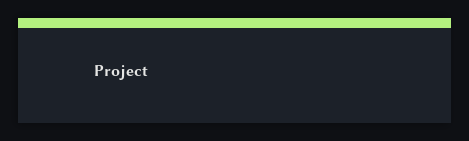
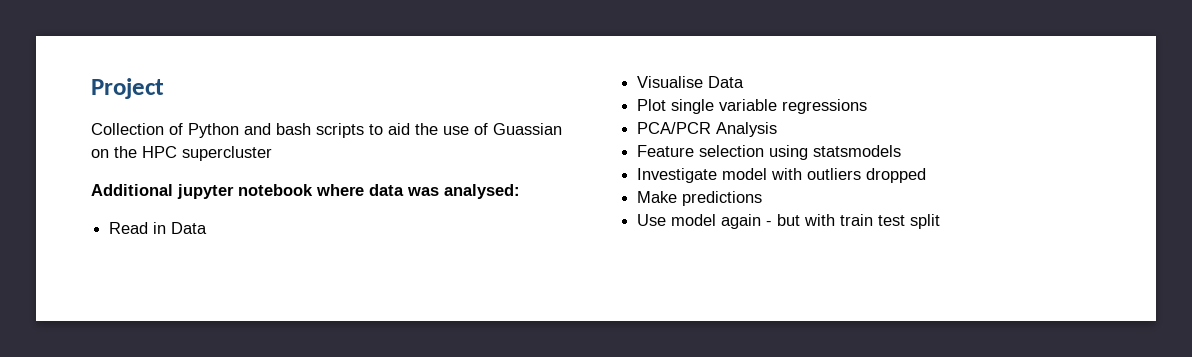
+ Collection of Python and bash scripts to aid the use of Guassian on the HPC supercluster
+ Additional jupyter notebook where data was analysed:
+ Read in Data
+ Visualise Data
+ Plot single variable regressions
+ PCA/PCR Analysis
+ Feature selection using statsmodels
+ Investigate model with outliers dropped
+ Make predictions
+ Use model again - but with train test split

